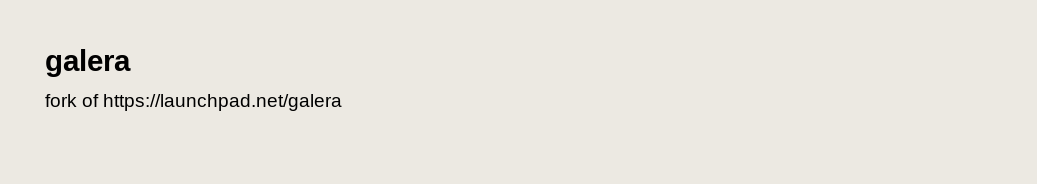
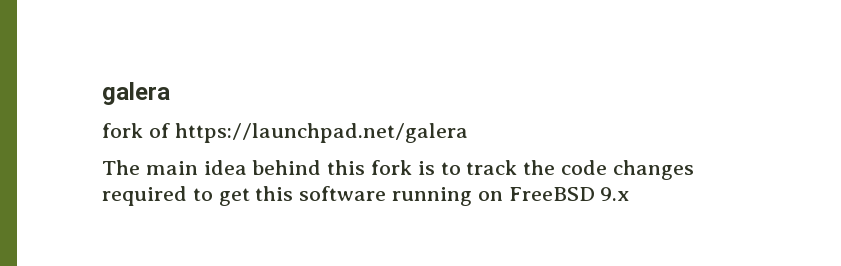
+ The main idea behind this fork is to track the code changes required to get this software running on FreeBSD 9.x

